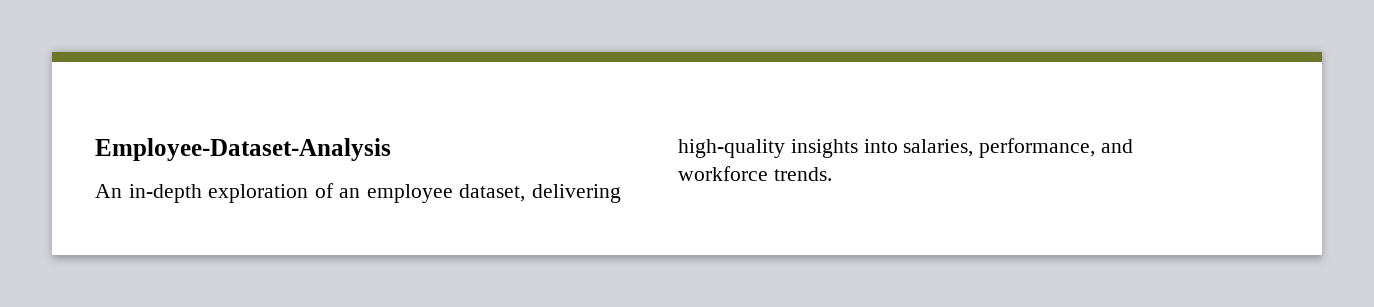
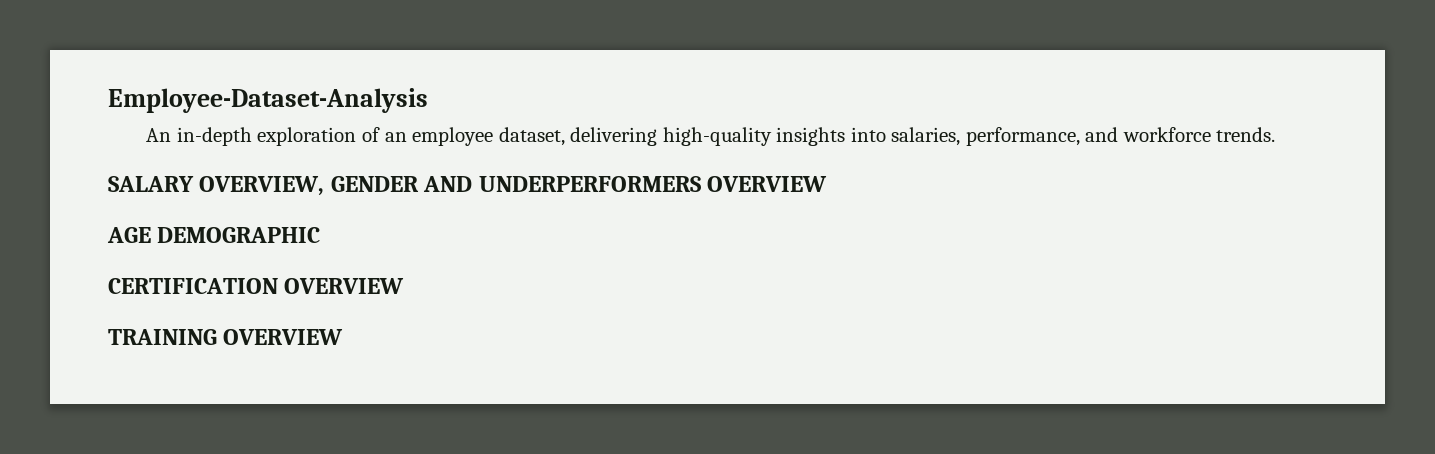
+ SALARY OVERVIEW, GENDER AND UNDERPERFORMERS OVERVIEW
+ AGE DEMOGRAPHIC
+ CERTIFICATION OVERVIEW
+ TRAINING OVERVIEW

